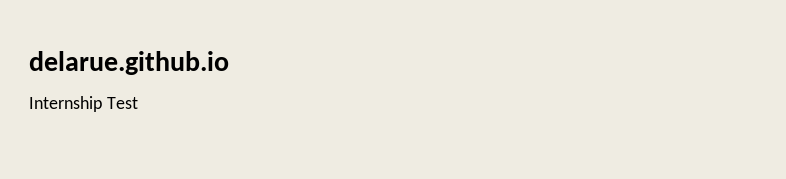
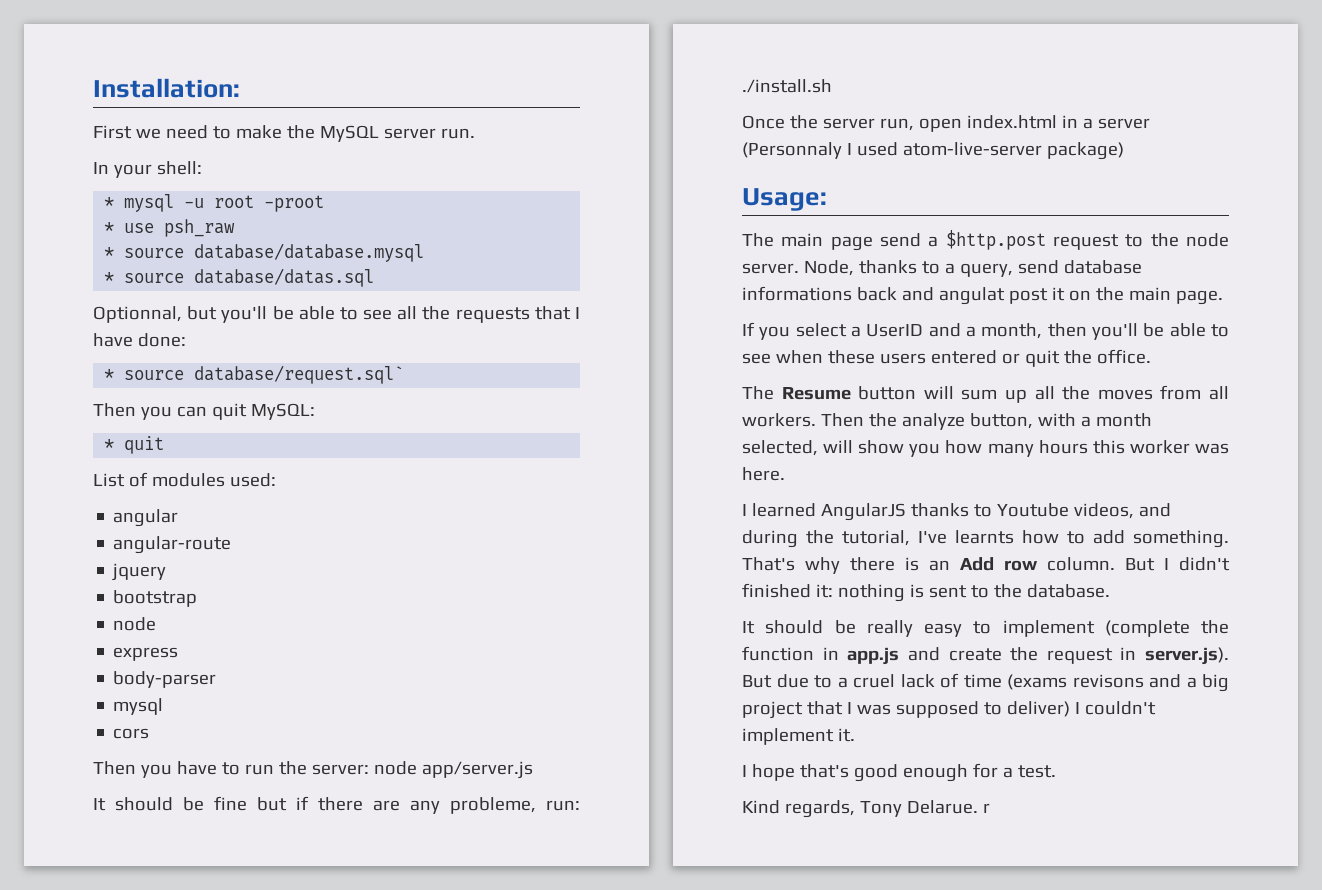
- delarue.github.io
- Internship Test
+ Installation:
+ First we need to make the MySQL server run.
+ In your shell:
+ * mysql -u root -proot
+ * use psh_raw
+ * source database/database.mysql
+ * source database/datas.sql
+ Optionnal, but you'll be able to see all the requests that I have done:
+ * source database/request.sql`
+ Then you can quit MySQL:
+ * quit
+ List of modules used:
+ angular
+ angular-route
+ jquery
+ bootstrap
+ node
+ express
+ body-parser
+ mysql
+ cors
+ Then you have to run the server: node app/server.js
+ It should be fine but if there are any probleme, run: ./install.sh
+ Once the server run, open index.html in a server (Personnaly I used atom-live-server package)
+ Usage:
+ The main page send a $http.post request to the node server. Node, thanks to a query, send database informations back and angulat post it on the main page.
+ If you select a UserID and a month, then you'll be able to see when these users entered or quit the office.
+ The Resume button will sum up all the moves from all workers. Then the analyze button, with a month selected, will show you how many hours this worker was here.
+ I learned AngularJS thanks to Youtube videos, and during the tutorial, I've learnts how to add something. That's why there is an Add row column. But I didn't finished it: nothing is sent to the database.
+ It should be really easy to implement (complete the function in app.js and create the request in server.js). But due to a cruel lack of time (exams revisons and a big project that I was supposed to deliver) I couldn't implement it.
+ I hope that's good enough for a test.
+ Kind regards, Tony Delarue. r

